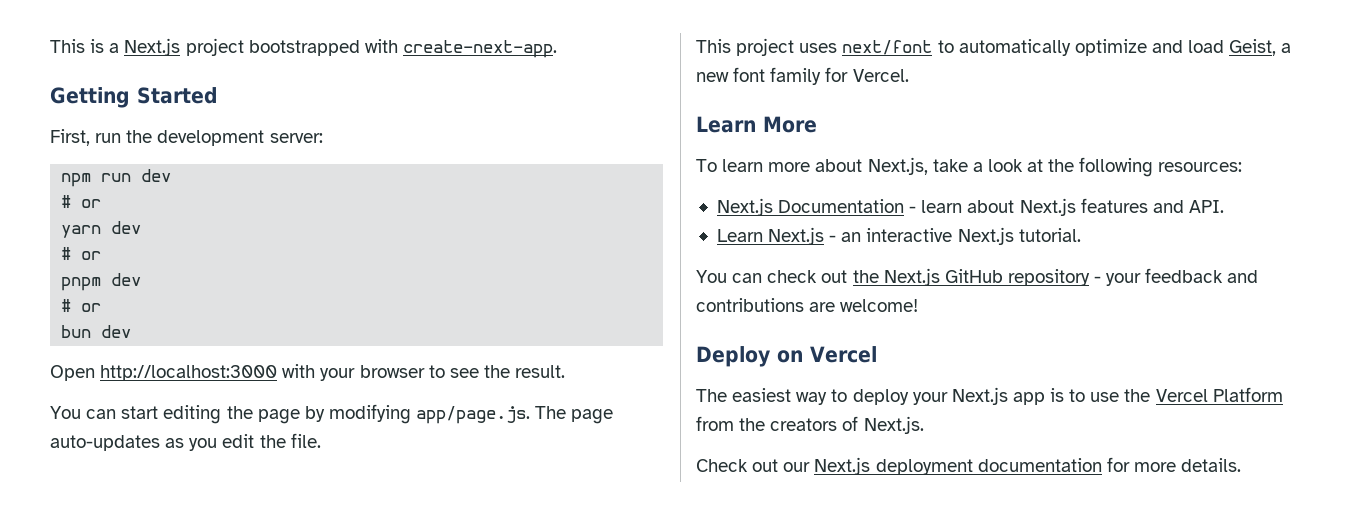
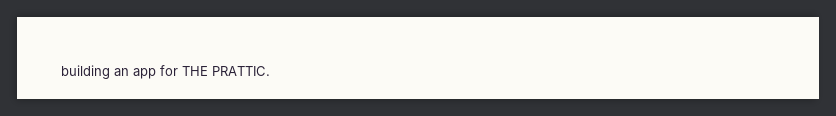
- This is a Next.js project bootstrapped with create-next-app.
- Getting Started
- First, run the development server:
- npm run dev
- # or
- yarn dev
- # or
- pnpm dev
- # or
- bun dev
- Open http://localhost:3000 with your browser to see the result.
- You can start editing the page by modifying app/page.js. The page auto-updates as you edit the file.
- This project uses next/font to automatically optimize and load Geist, a new font family for Vercel.
- Learn More
- To learn more about Next.js, take a look at the following resources:
- Next.js Documentation - learn about Next.js features and API.
- Learn Next.js - an interactive Next.js tutorial.
- You can check out the Next.js GitHub repository - your feedback and contributions are welcome!
- Deploy on Vercel
- The easiest way to deploy your Next.js app is to use the Vercel Platform from the creators of Next.js.
- Check out our Next.js deployment documentation for more details.
+ building an app for THE PRATTIC.

